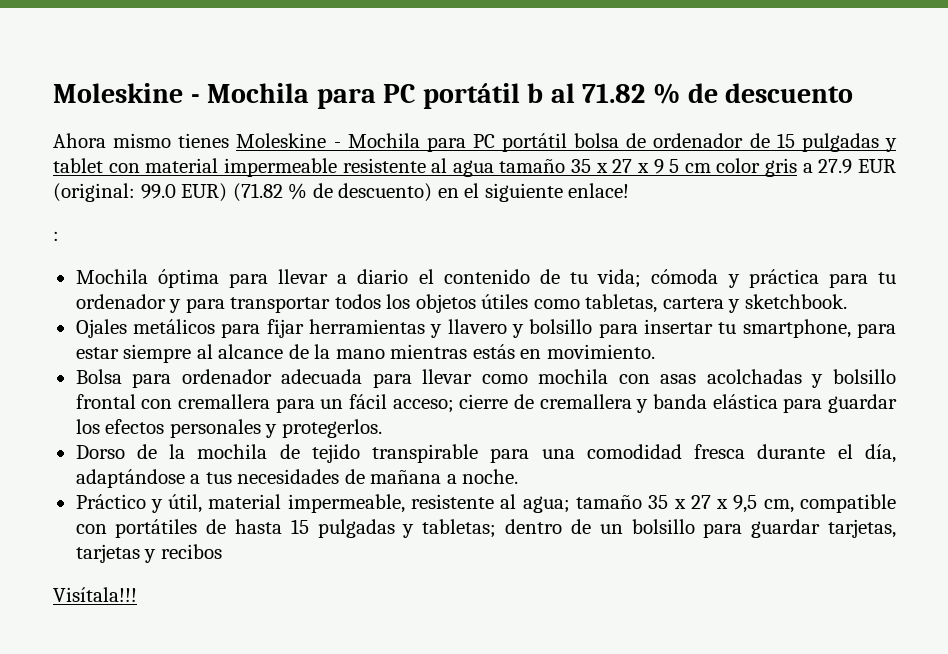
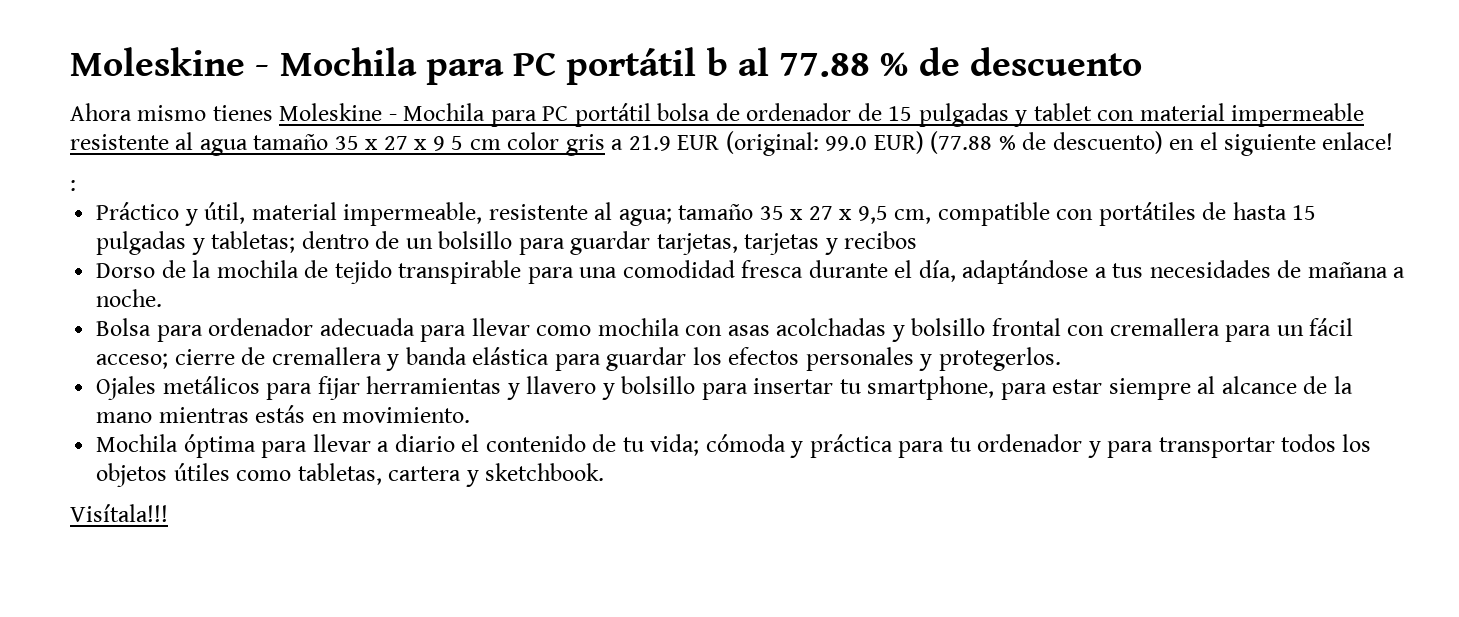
- Moleskine - Mochila para PC portátil b al 71.82 % de descuento
+ Moleskine - Mochila para PC portátil b al 77.88 % de descuento
- Ahora mismo tienes Moleskine - Mochila para PC portátil bolsa de ordenador de 15 pulgadas y tablet con material impermeable resistente al agua tamaño 35 x 27 x 9 5 cm color gris a 27.9 EUR (original: 99.0 EUR) (71.82 % de descuento) en el siguiente enlace!
+ Ahora mismo tienes Moleskine - Mochila para PC portátil bolsa de ordenador de 15 pulgadas y tablet con material impermeable resistente al agua tamaño 35 x 27 x 9 5 cm color gris a 21.9 EUR (original: 99.0 EUR) (77.88 % de descuento) en el siguiente enlace!
- Mochila óptima para llevar a diario el contenido de tu vida; cómoda y práctica para tu ordenador y para transportar todos los objetos útiles como tabletas, cartera y sketchbook.
- Ojales metálicos para fijar herramientas y llavero y bolsillo para insertar tu smartphone, para estar siempre al alcance de la mano mientras estás en movimiento.
- Bolsa para ordenador adecuada para llevar como mochila con asas acolchadas y bolsillo frontal con cremallera para un fácil acceso; cierre de cremallera y banda elástica para guardar los efectos personales y protegerlos.
- Dorso de la mochila de tejido transpirable para una comodidad fresca durante el día, adaptándose a tus necesidades de mañana a noche.
+ Dorso de la mochila de tejido transpirable para una comodidad fresca durante el día, adaptándose a tus necesidades de mañana a noche.
+ Bolsa para ordenador adecuada para llevar como mochila con asas acolchadas y bolsillo frontal con cremallera para un fácil acceso; cierre de cremallera y banda elástica para guardar los efectos personales y protegerlos.
+ Ojales metálicos para fijar herramientas y llavero y bolsillo para insertar tu smartphone, para estar siempre al alcance de la mano mientras estás en movimiento.
+ Mochila óptima para llevar a diario el contenido de tu vida; cómoda y práctica para tu ordenador y para transportar todos los objetos útiles como tabletas, cartera y sketchbook.

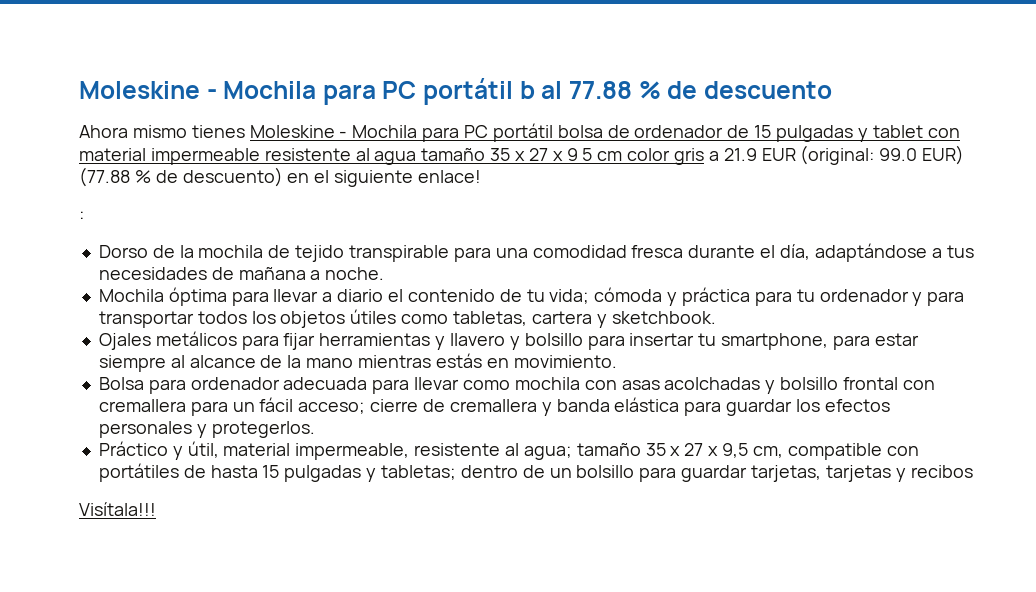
+ Dorso de la mochila de tejido transpirable para una comodidad fresca durante el día, adaptándose a tus necesidades de mañana a noche.
+ Mochila óptima para llevar a diario el contenido de tu vida; cómoda y práctica para tu ordenador y para transportar todos los objetos útiles como tabletas, cartera y sketchbook.
+ Ojales metálicos para fijar herramientas y llavero y bolsillo para insertar tu smartphone, para estar siempre al alcance de la mano mientras estás en movimiento.
+ Bolsa para ordenador adecuada para llevar como mochila con asas acolchadas y bolsillo frontal con cremallera para un fácil acceso; cierre de cremallera y banda elástica para guardar los efectos personales y protegerlos.
- Dorso de la mochila de tejido transpirable para una comodidad fresca durante el día, adaptándose a tus necesidades de mañana a noche.
- Bolsa para ordenador adecuada para llevar como mochila con asas acolchadas y bolsillo frontal con cremallera para un fácil acceso; cierre de cremallera y banda elástica para guardar los efectos personales y protegerlos.
- Ojales metálicos para fijar herramientas y llavero y bolsillo para insertar tu smartphone, para estar siempre al alcance de la mano mientras estás en movimiento.
- Mochila óptima para llevar a diario el contenido de tu vida; cómoda y práctica para tu ordenador y para transportar todos los objetos útiles como tabletas, cartera y sketchbook.

